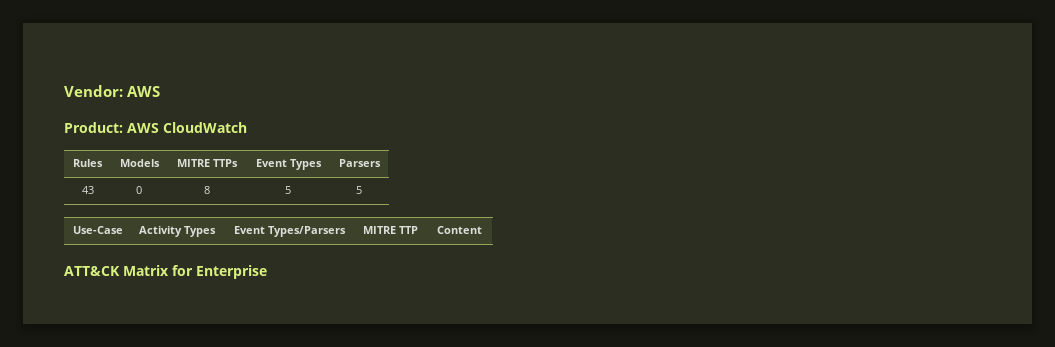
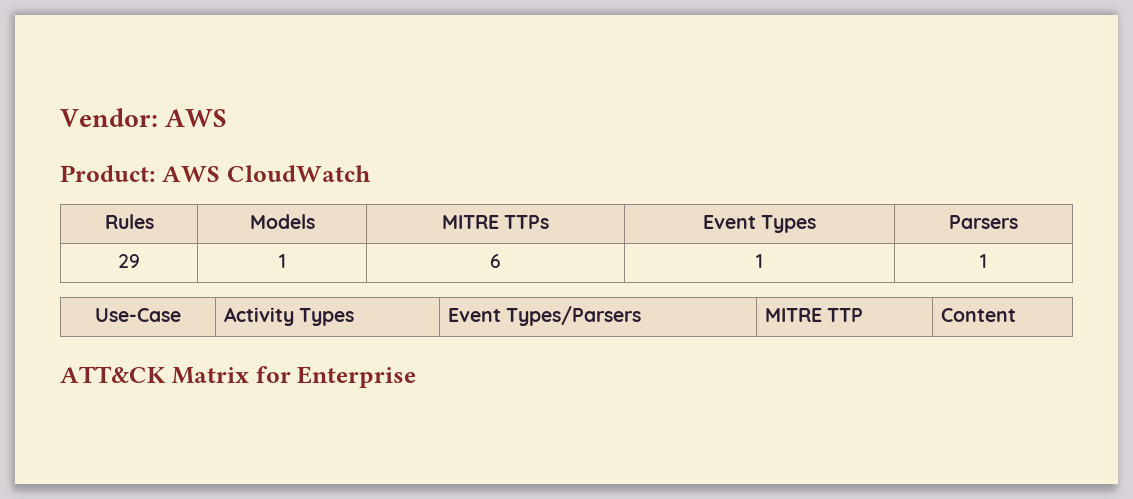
- 43 | 0 | 8 | 5 | 5
+ 29 | 1 | 6 | 1 | 1

